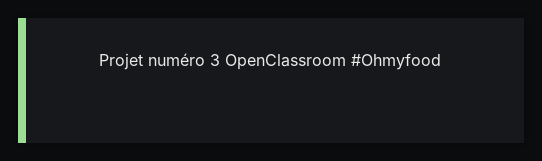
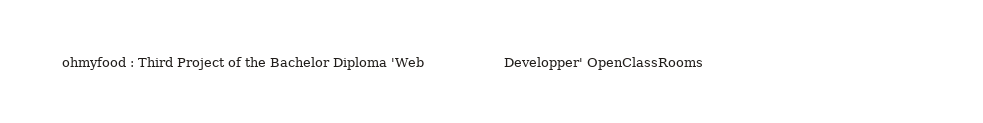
- Projet numéro 3 OpenClassroom #Ohmyfood
+ ohmyfood : Third Project of the Bachelor Diploma 'Web Developper' OpenClassRooms

